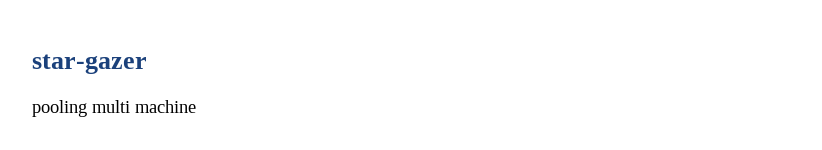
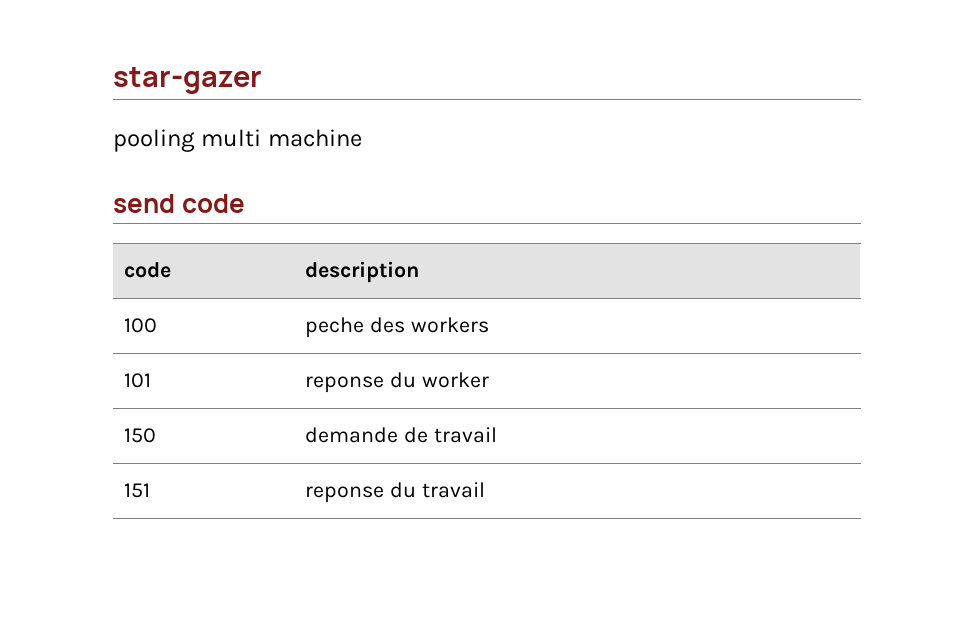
+ send code
+ code | description
+ 100 | peche des workers
+ 101 | reponse du worker
+ 150 | demande de travail
+ 151 | reponse du travail

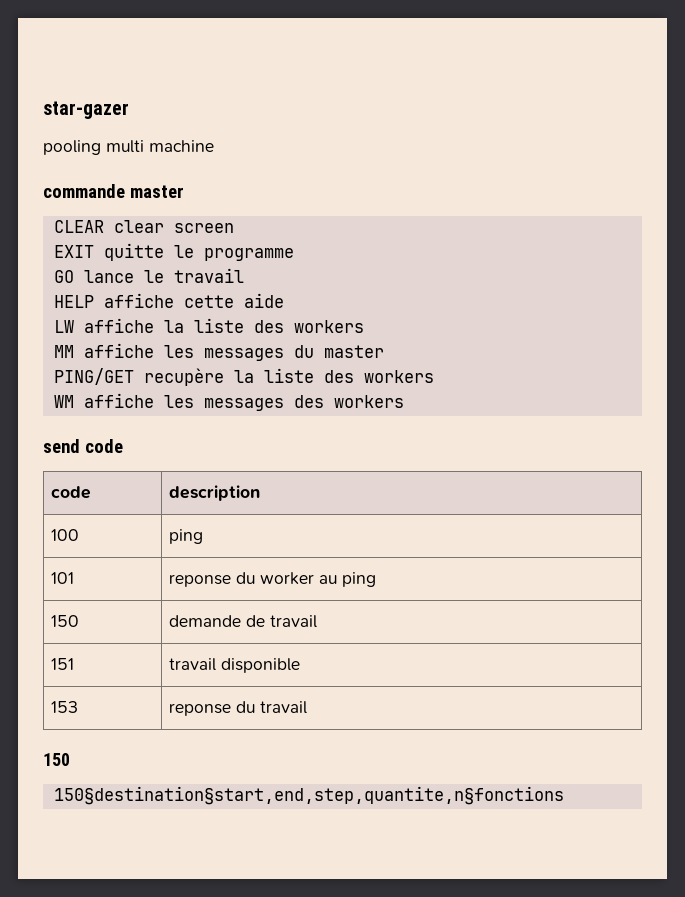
+ commande master
+ CLEAR clear screen
+ EXIT quitte le programme
+ GO lance le travail
+ HELP affiche cette aide
+ LW affiche la liste des workers
+ MM affiche les messages du master
+ PING/GET recupère la liste des workers
+ WM affiche les messages des workers
- 100 | peche des workers
+ 100 | ping
- 101 | reponse du worker
+ 101 | reponse du worker au ping
- 151 | reponse du travail
+ 151 | travail disponible
+ 153 | reponse du travail
+ 150
+ 150§destination§start,end,step,quantite,n§fonctions

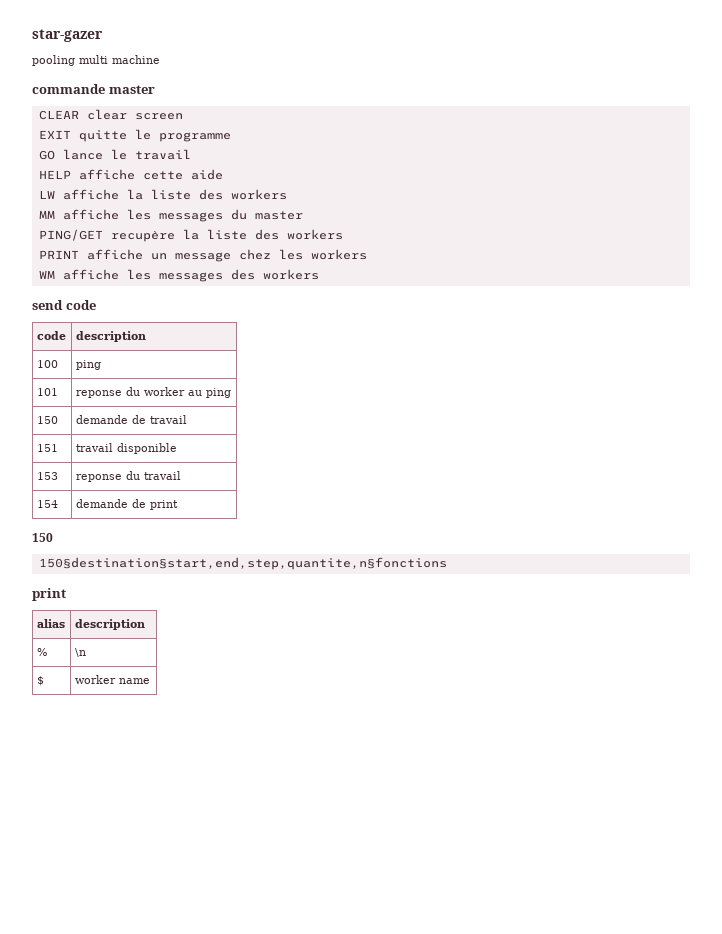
+ PRINT affiche un message chez les workers
  153 | reponse du travail
+ 154 | demande de print
  150
  150§destination§start,end,step,quantite,n§fonctions
+ print
+ alias | description
+ % | \n
+ $ | worker name

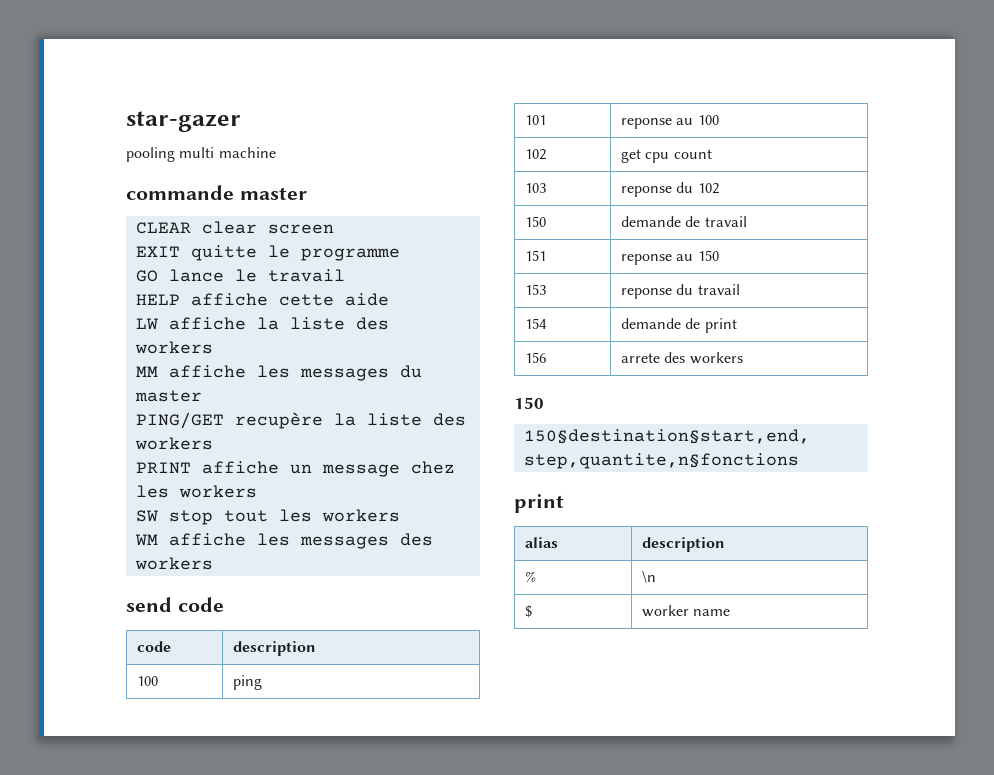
+ SW stop tout les workers
- 101 | reponse du worker au ping
+ 101 | reponse au 100
+ 102 | get cpu count
+ 103 | reponse du 102
- 151 | travail disponible
+ 151 | reponse au 150
+ 156 | arrete des workers

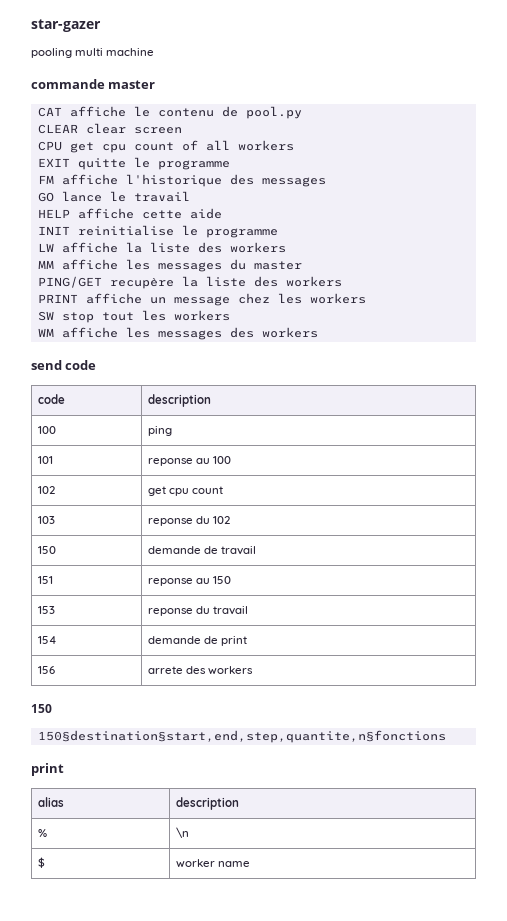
+ CAT affiche le contenu de pool.py
  CLEAR clear screen
+ CPU get cpu count of all workers
+ FM affiche l'historique des messages
+ INIT reinitialise le programme

